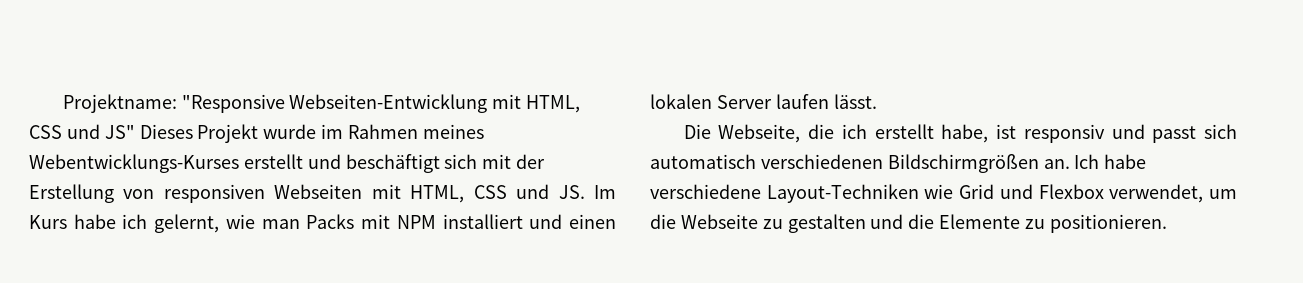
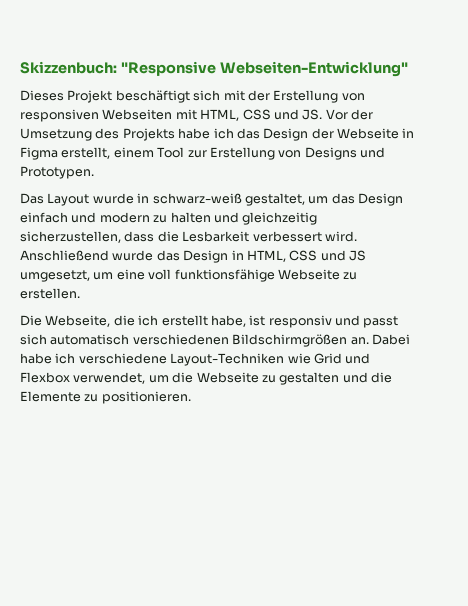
- Projektname: "Responsive Webseiten-Entwicklung mit HTML, CSS und JS" Dieses Projekt wurde im Rahmen meines Webentwicklungs-Kurses erstellt und beschäftigt sich mit der Erstellung von responsiven Webseiten mit HTML, CSS und JS. Im Kurs habe ich gelernt, wie man Packs mit NPM installiert und einen lokalen Server laufen lässt.
+ Skizzenbuch: "Responsive Webseiten-Entwicklung"
+ Dieses Projekt beschäftigt sich mit der Erstellung von responsiven Webseiten mit HTML, CSS und JS. Vor der Umsetzung des Projekts habe ich das Design der Webseite in Figma erstellt, einem Tool zur Erstellung von Designs und Prototypen.
+ Das Layout wurde in schwarz-weiß gestaltet, um das Design einfach und modern zu halten und gleichzeitig sicherzustellen, dass die Lesbarkeit verbessert wird. Anschließend wurde das Design in HTML, CSS und JS umgesetzt, um eine voll funktionsfähige Webseite zu erstellen.
- Ich habe verschiedene Layout-Techniken wie Grid und Flexbox verwendet, um die Webseite zu gestalten und die Elemente zu positionieren.
+ Dabei habe ich verschiedene Layout-Techniken wie Grid und Flexbox verwendet, um die Webseite zu gestalten und die Elemente zu positionieren.

